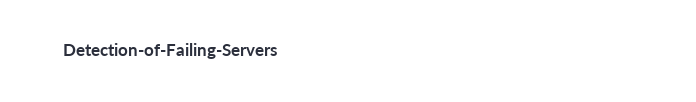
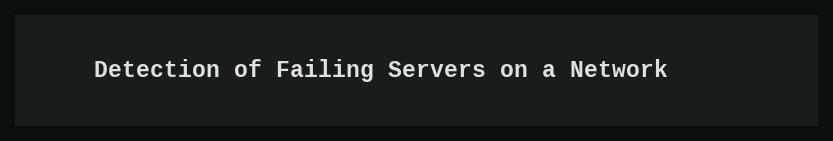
- Detection-of-Failing-Servers
+ Detection of Failing Servers on a Network

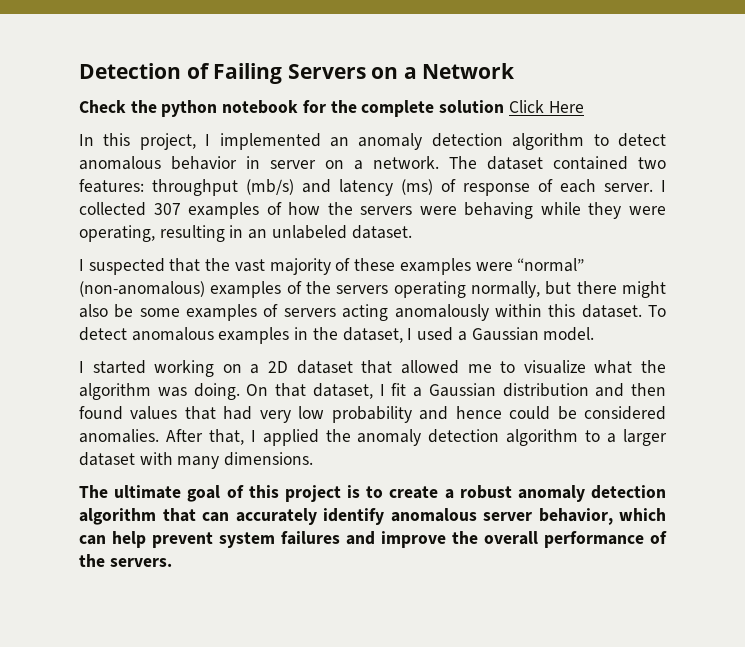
+ Check the python notebook for the complete solution Click Here
+ In this project, I implemented an anomaly detection algorithm to detect anomalous behavior in server on a network. The dataset contained two features: throughput (mb/s) and latency (ms) of response of each server. I collected 307 examples of how the servers were behaving while they were operating, resulting in an unlabeled dataset.
+ I suspected that the vast majority of these examples were “normal” (non-anomalous) examples of the servers operating normally, but there might also be some examples of servers acting anomalously within this dataset. To detect anomalous examples in the dataset, I used a Gaussian model.
+ I started working on a 2D dataset that allowed me to visualize what the algorithm was doing. On that dataset, I fit a Gaussian distribution and then found values that had very low probability and hence could be considered anomalies. After that, I applied the anomaly detection algorithm to a larger dataset with many dimensions.
+ The ultimate goal of this project is to create a robust anomaly detection algorithm that can accurately identify anomalous server behavior, which can help prevent system failures and improve the overall performance of the servers.

